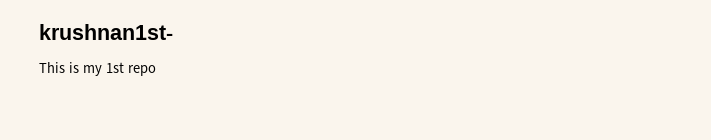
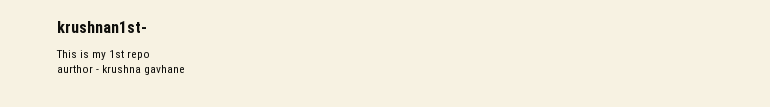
+ aurthor - krushna gavhane

